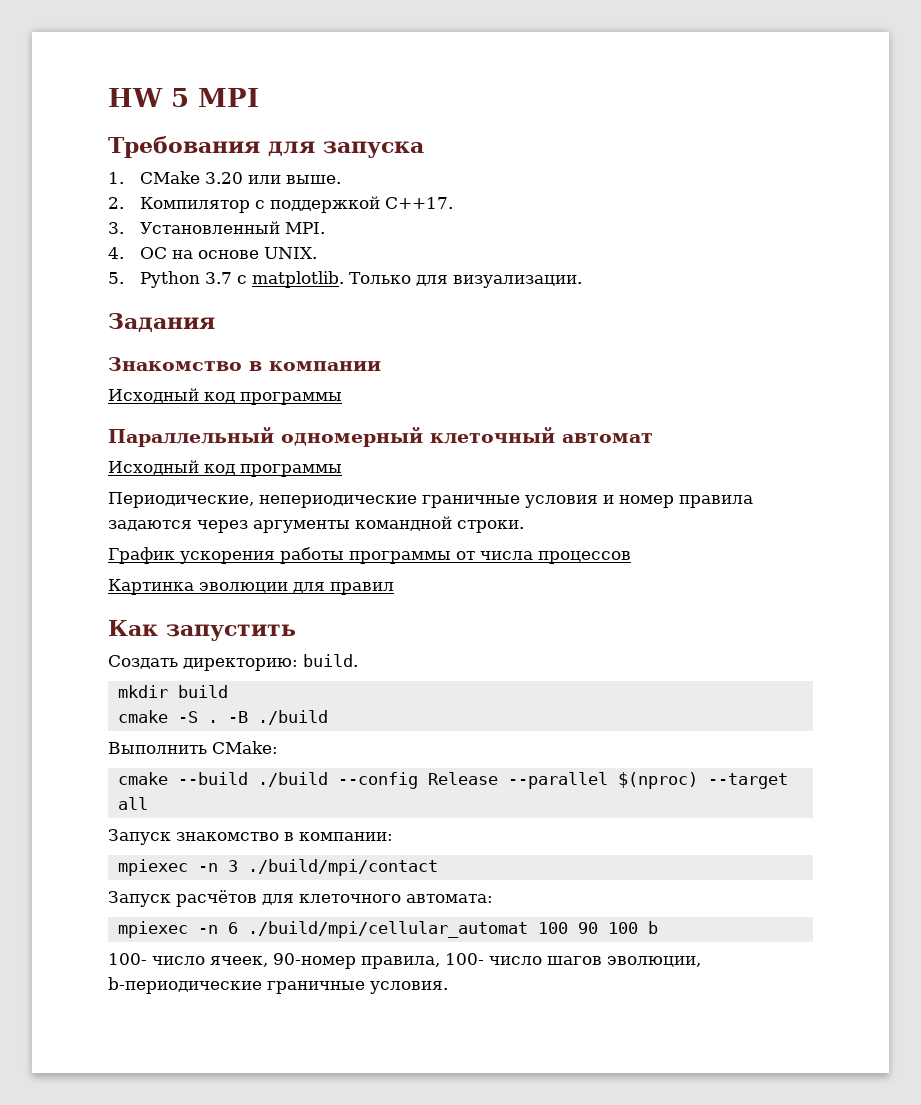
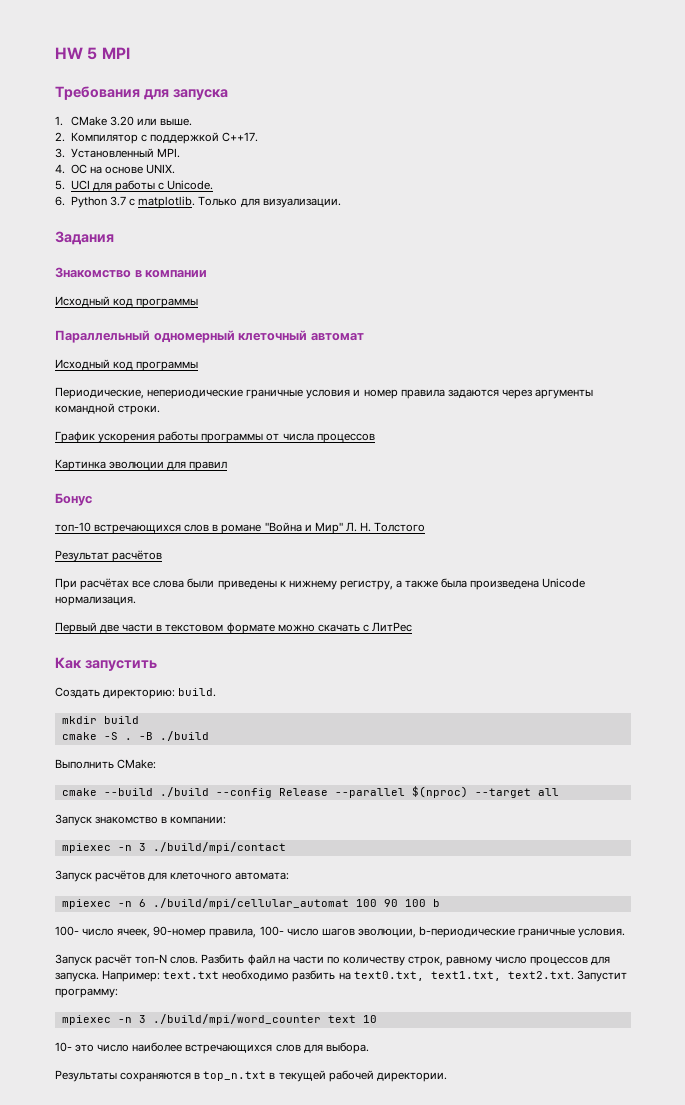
- 5. Python 3.7 с matplotlib.
+ 5. UCI для работы с Unicode.
+ 6. Python 3.7 с matplotlib.
+ Бонус
+ топ-10 встречающихся слов в романе "Война и Мир" Л. Н. Толстого
+ Результат расчётов
+ При расчётах все слова были приведены к нижнему регистру, а также была произведена Unicode нормализация.
+ Первый две части в текстовом формате можно скачать с ЛитРес
+ Запуск расчёт топ-N слов. Разбить файл на части по количеству строк, равному число процессов для запуска. Например: text.txt необходимо разбить на text0.txt, text1.txt, text2.txt. Запустит программу:
+ mpiexec -n 3 ./build/mpi/word_counter text 10
+ 10- это число наиболее встречающихся слов для выбора.
+ Результаты сохраняются в top_n.txt в текущей рабочей директории.

